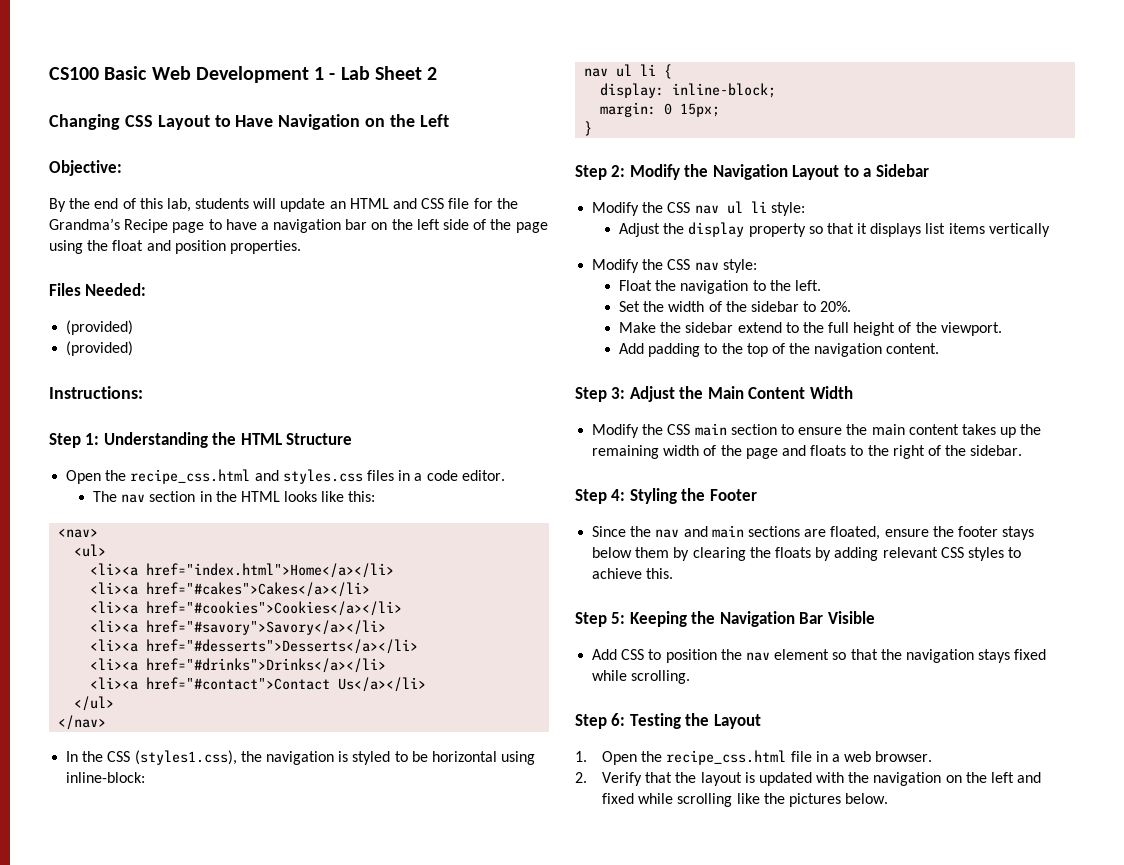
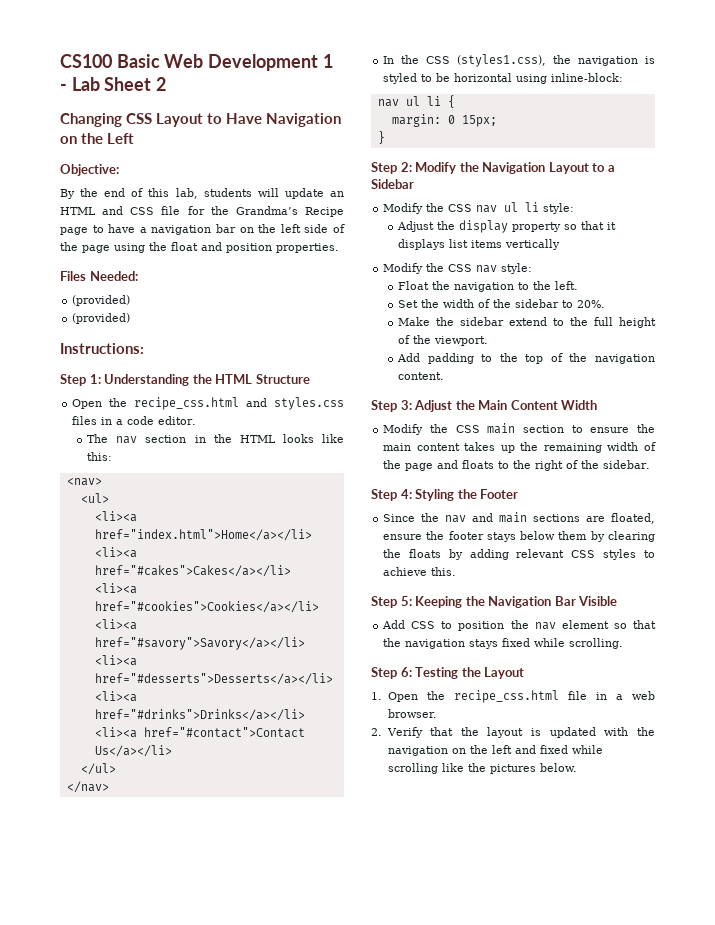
- display: inline-block;

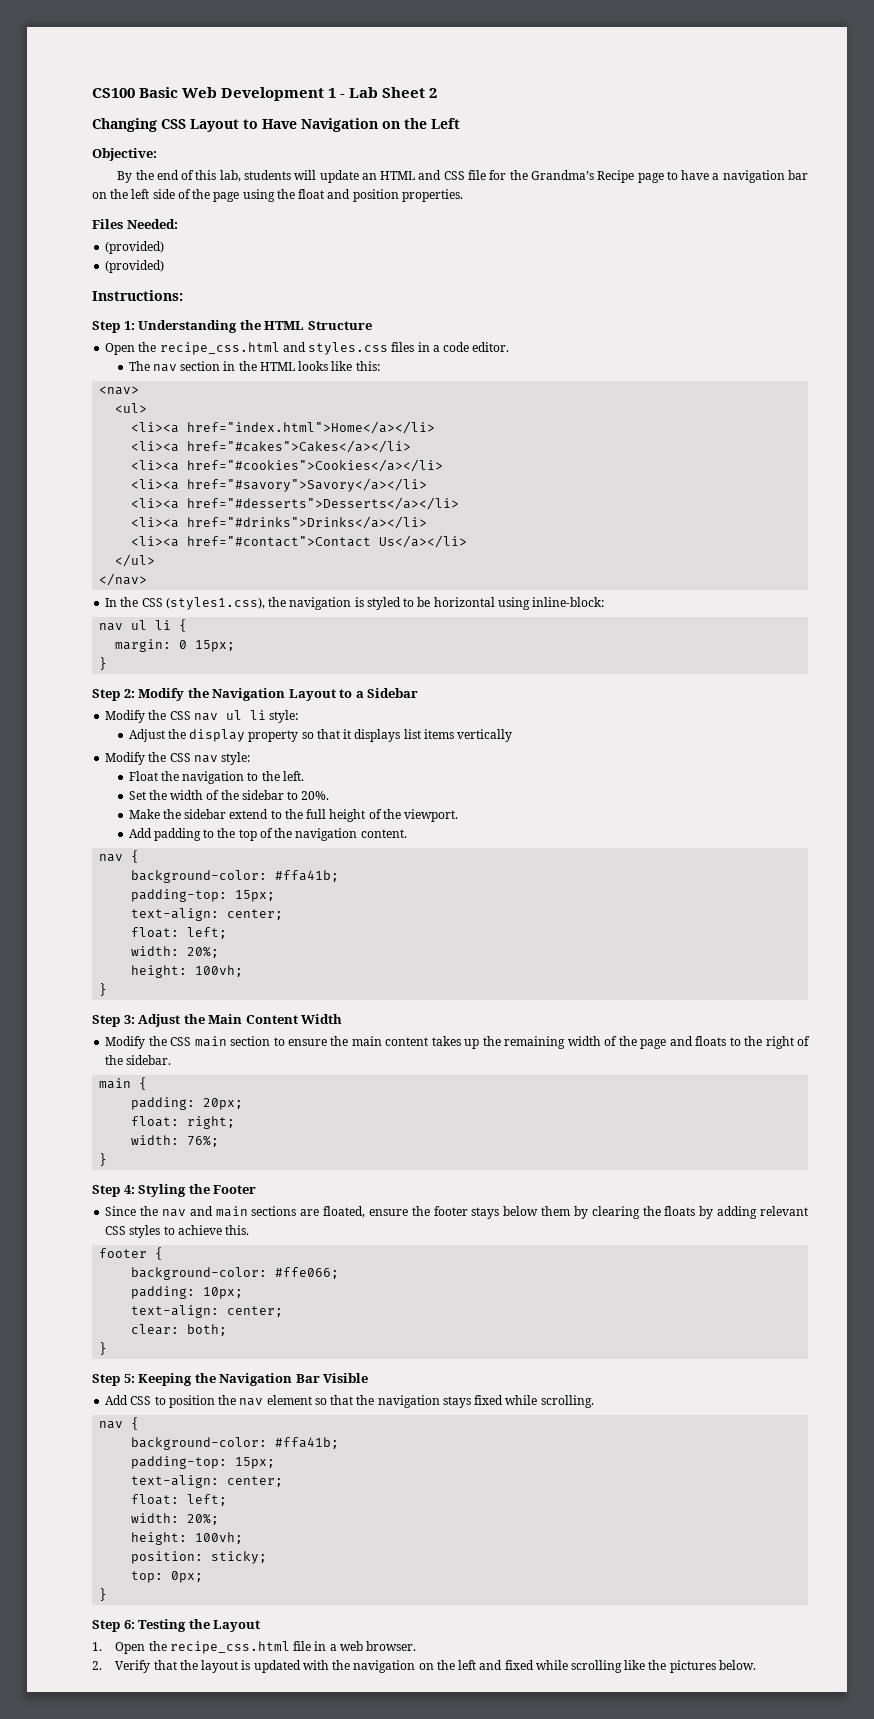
  Add padding to the top of the navigation content.
+ nav {
+ background-color: #ffa41b;
+ padding-top: 15px;
+ text-align: center;
+ float: left;
+ width: 20%;
+ height: 100vh;
+ }
+ main {
+ padding: 20px;
+ float: right;
+ width: 76%;
+ }
+ footer {
+ background-color: #ffe066;
+ padding: 10px;
+ text-align: center;
+ clear: both;
+ }
  Add CSS to position the nav element so that the navigation stays fixed while scrolling.
+ nav {
+ background-color: #ffa41b;
+ padding-top: 15px;
+ text-align: center;
+ float: left;
+ width: 20%;
+ height: 100vh;
+ position: sticky;
+ top: 0px;
+ }

